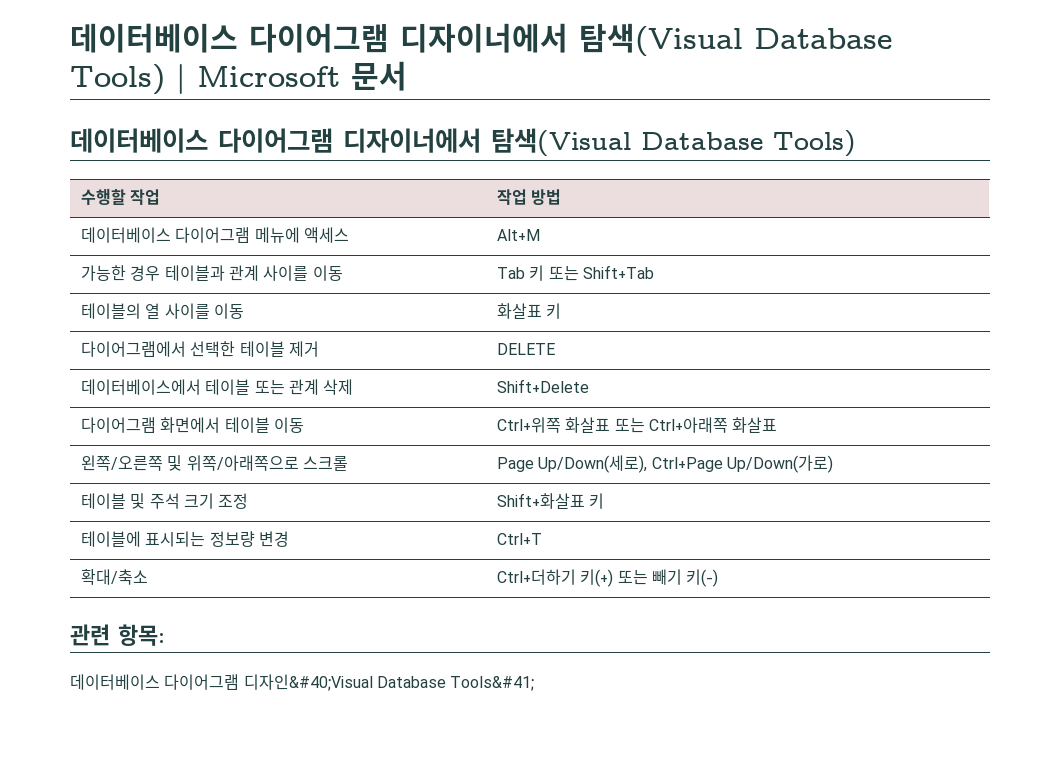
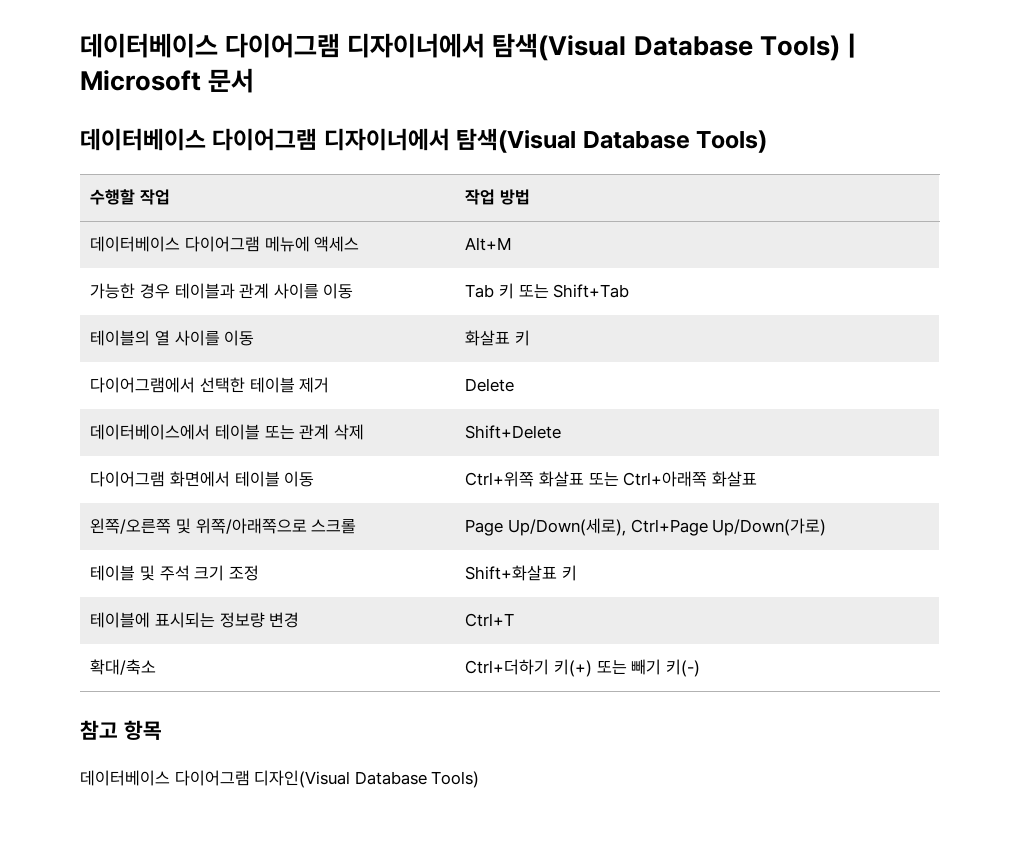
- 다이어그램에서 선택한 테이블 제거 | DELETE
+ 다이어그램에서 선택한 테이블 제거 | Delete
- 관련 항목:
- 데이터베이스 다이어그램 디자인&#40;Visual Database Tools&#41;
+ 참고 항목
+ 데이터베이스 다이어그램 디자인(Visual Database Tools)

